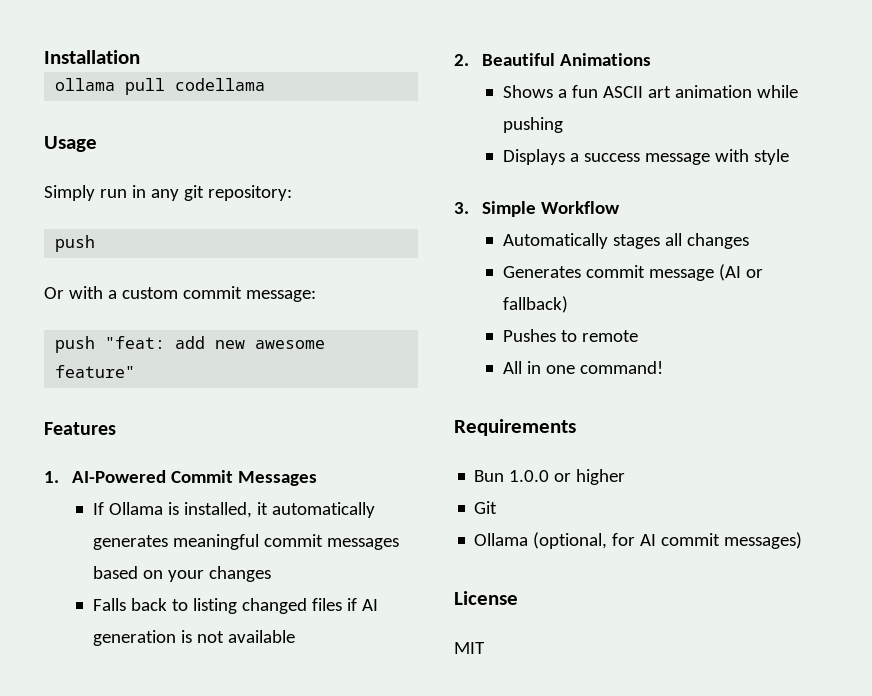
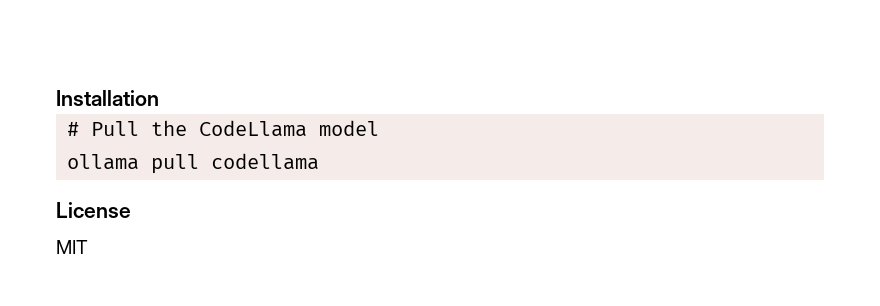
+ # Pull the CodeLlama model
  ollama pull codellama
- Usage
- Simply run in any git repository:
- push
- Or with a custom commit message:
- push "feat: add new awesome feature"
- Features
- 1. AI-Powered Commit Messages
- If Ollama is installed, it automatically generates meaningful commit messages based on your changes
- Falls back to listing changed files if AI generation is not available
- 2. Beautiful Animations
- Shows a fun ASCII art animation while pushing
- Displays a success message with style
- 3. Simple Workflow
- Automatically stages all changes
- Generates commit message (AI or fallback)
- Pushes to remote
- All in one command!
- Requirements
- Bun 1.0.0 or higher
- Git
- Ollama (optional, for AI commit messages)

